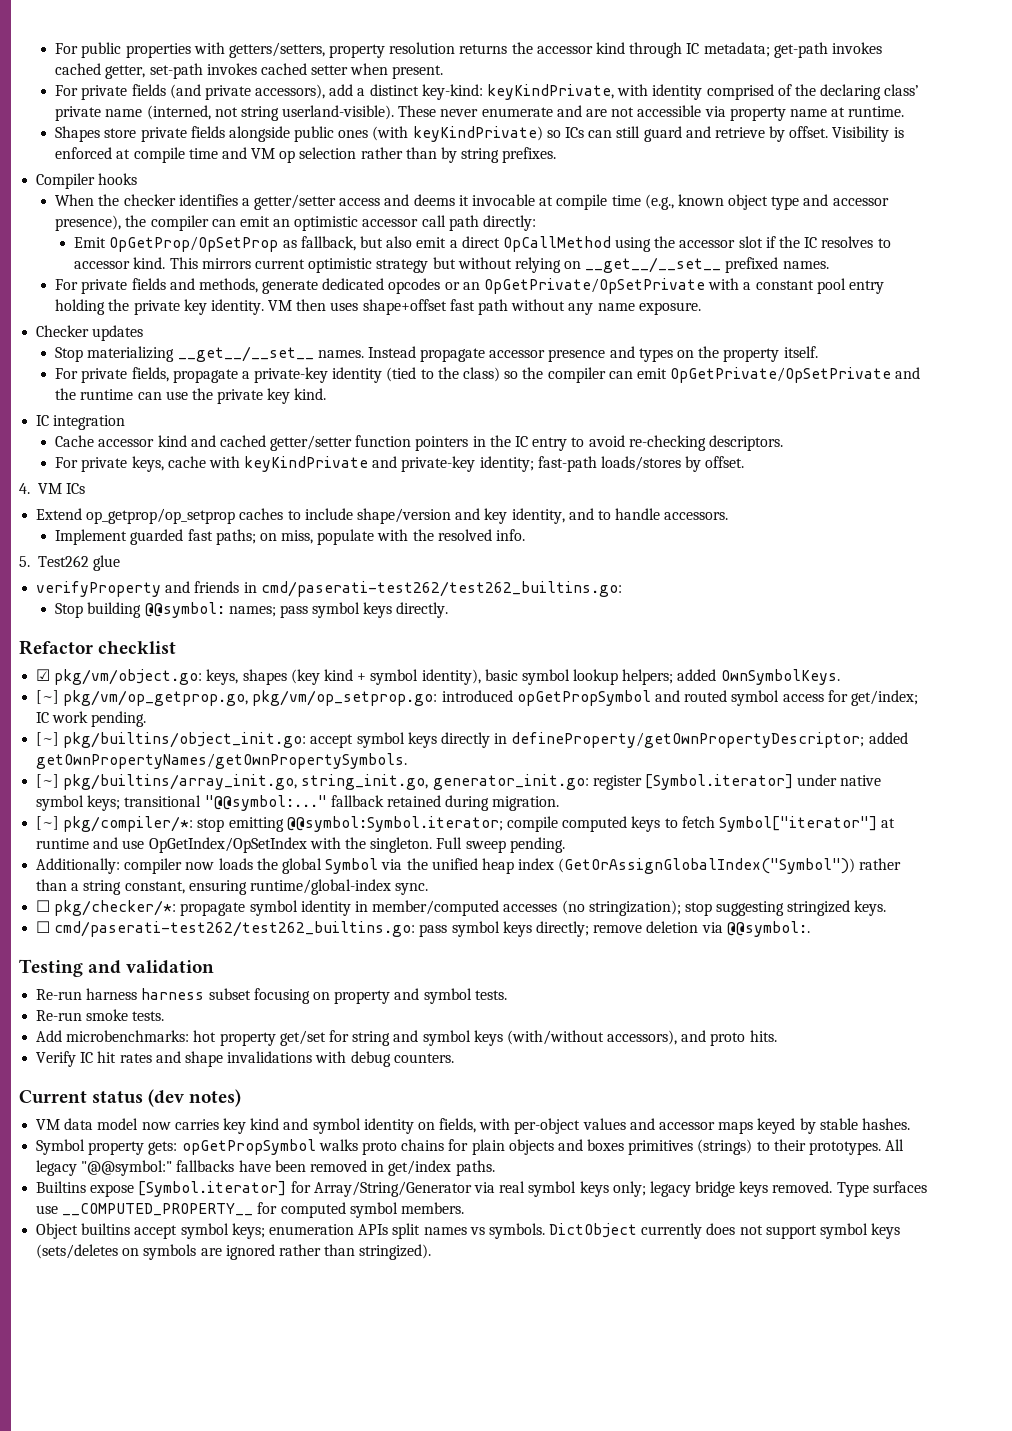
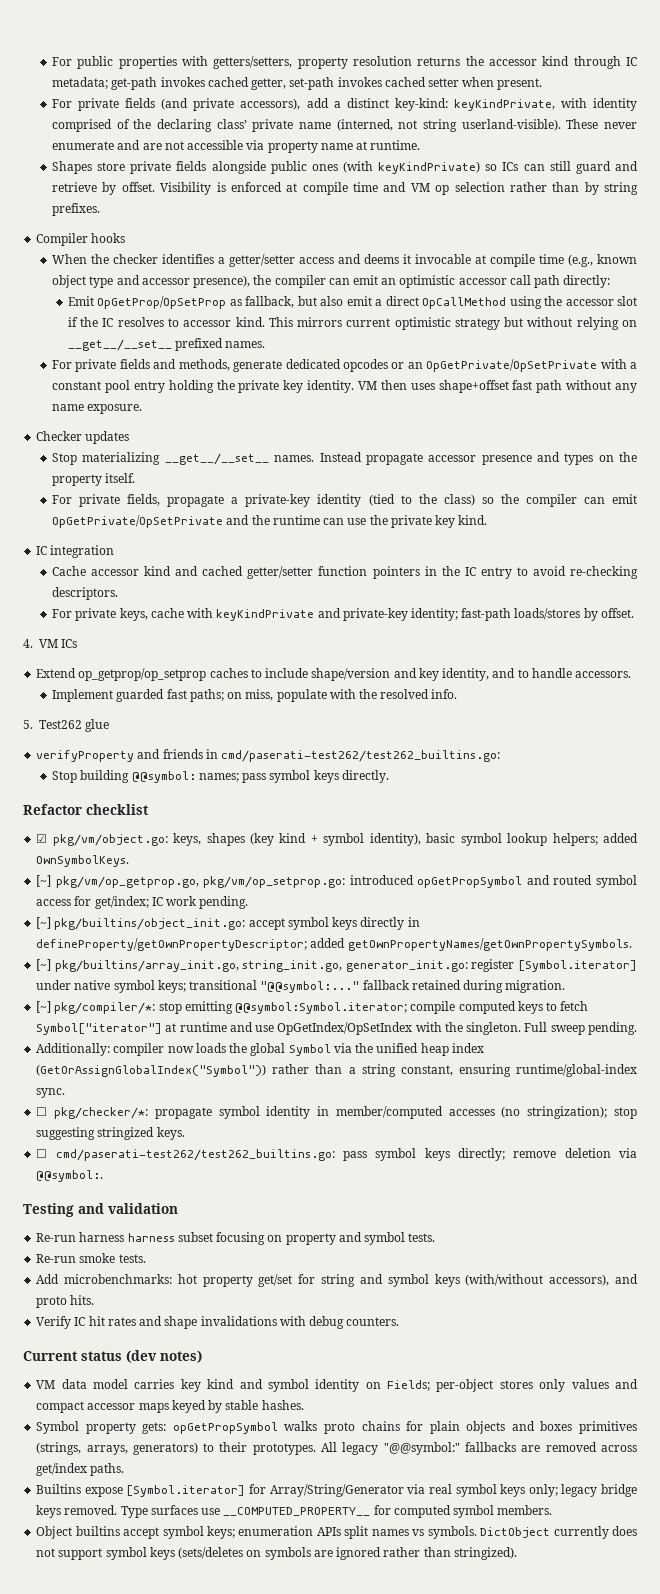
- VM data model now carries key kind and symbol identity on fields, with per-object values and accessor maps keyed by stable hashes.
+ VM data model carries key kind and symbol identity on Fields; per-object stores only values and compact accessor maps keyed by stable hashes.
- Symbol property gets: opGetPropSymbol walks proto chains for plain objects and boxes primitives (strings) to their prototypes.
+ Symbol property gets: opGetPropSymbol walks proto chains for plain objects and boxes primitives (strings, arrays, generators) to their prototypes.
- All legacy "@@symbol:" fallbacks have been removed in get/index paths.
+ All legacy "@@symbol:" fallbacks are removed across get/index paths.

